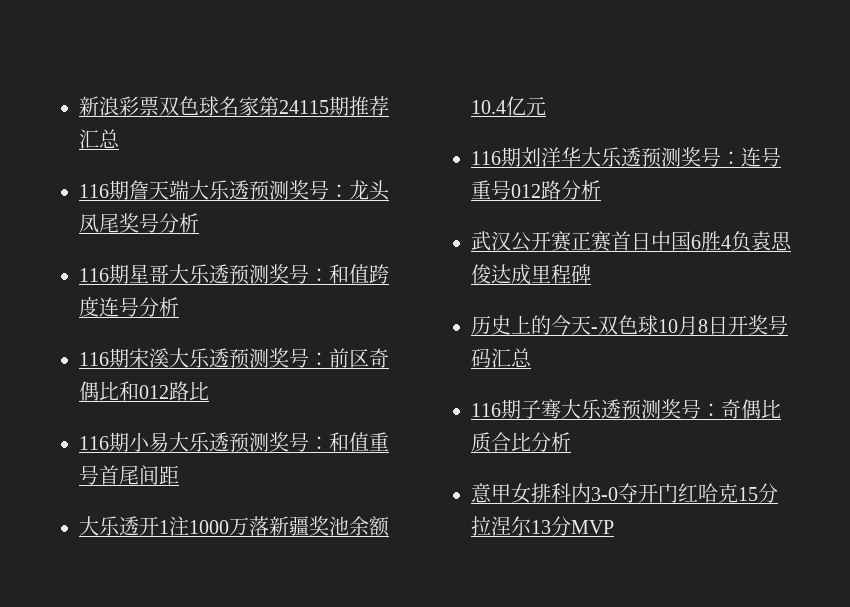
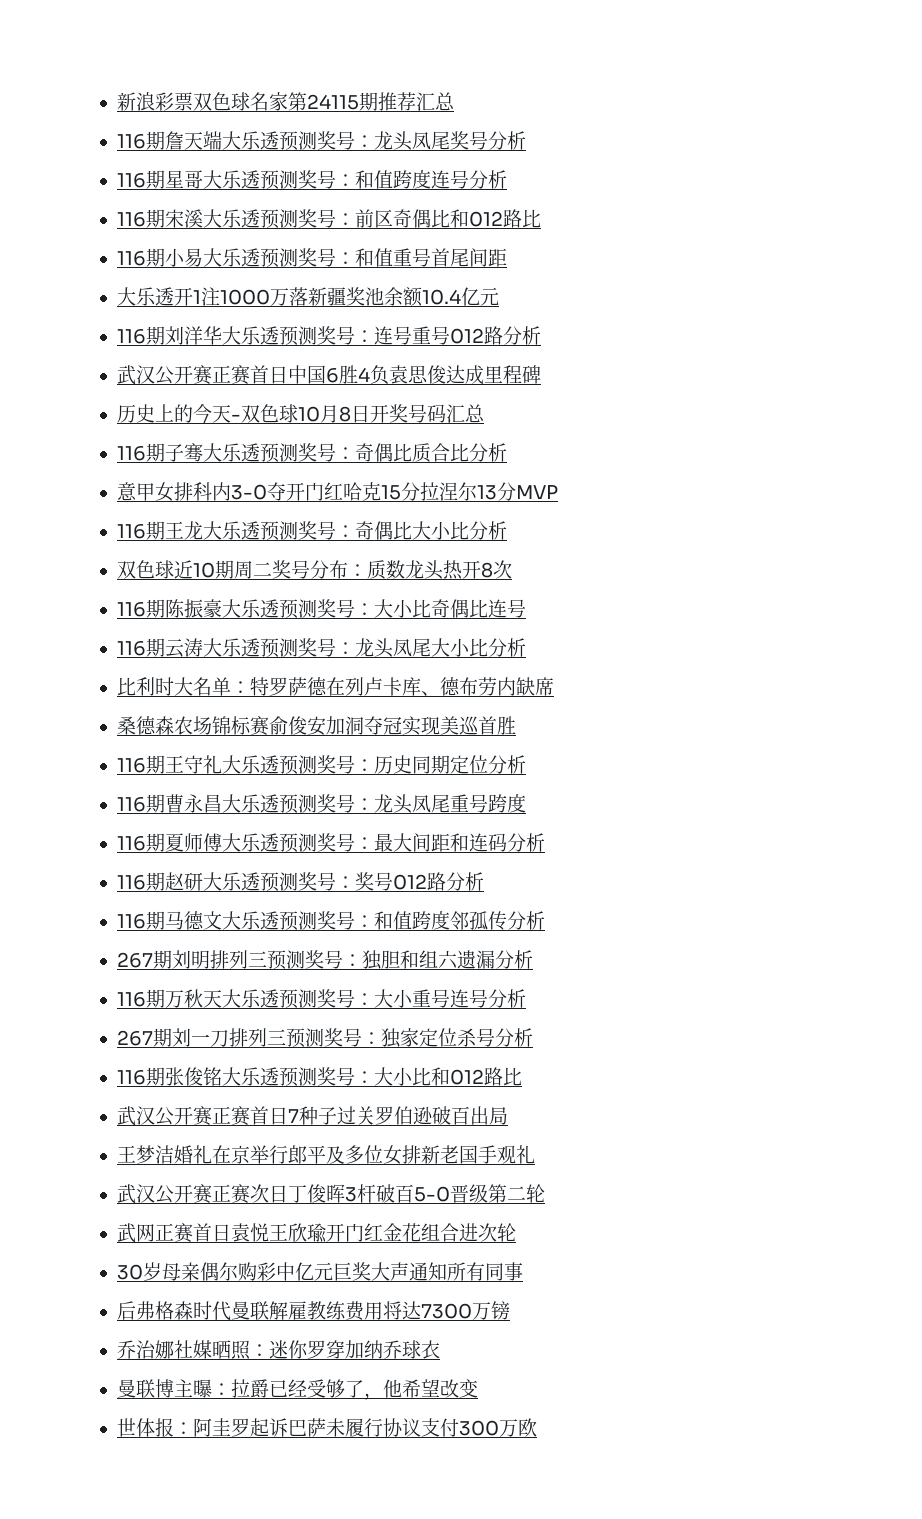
+ 116期王龙大乐透预测奖号：奇偶比大小比分析
+ 双色球近10期周二奖号分布：质数龙头热开8次
+ 116期陈振豪大乐透预测奖号：大小比奇偶比连号
+ 116期云涛大乐透预测奖号：龙头凤尾大小比分析
+ 比利时大名单：特罗萨德在列卢卡库、德布劳内缺席
+ 桑德森农场锦标赛俞俊安加洞夺冠实现美巡首胜
+ 116期王守礼大乐透预测奖号：历史同期定位分析
+ 116期曹永昌大乐透预测奖号：龙头凤尾重号跨度
+ 116期夏师傅大乐透预测奖号：最大间距和连码分析
+ 116期赵研大乐透预测奖号：奖号012路分析
+ 116期马德文大乐透预测奖号：和值跨度邻孤传分析
+ 267期刘明排列三预测奖号：独胆和组六遗漏分析
+ 116期万秋天大乐透预测奖号：大小重号连号分析
+ 267期刘一刀排列三预测奖号：独家定位杀号分析
+ 116期张俊铭大乐透预测奖号：大小比和012路比
+ 武汉公开赛正赛首日7种子过关罗伯逊破百出局
+ 王梦洁婚礼在京举行郎平及多位女排新老国手观礼
+ 武汉公开赛正赛次日丁俊晖3杆破百5-0晋级第二轮
+ 武网正赛首日袁悦王欣瑜开门红金花组合进次轮
+ 30岁母亲偶尔购彩中亿元巨奖大声通知所有同事
+ 后弗格森时代曼联解雇教练费用将达7300万镑
+ 乔治娜社媒晒照：迷你罗穿加纳乔球衣
+ 曼联博主曝：拉爵已经受够了，他希望改变
+ 世体报：阿圭罗起诉巴萨未履行协议支付300万欧

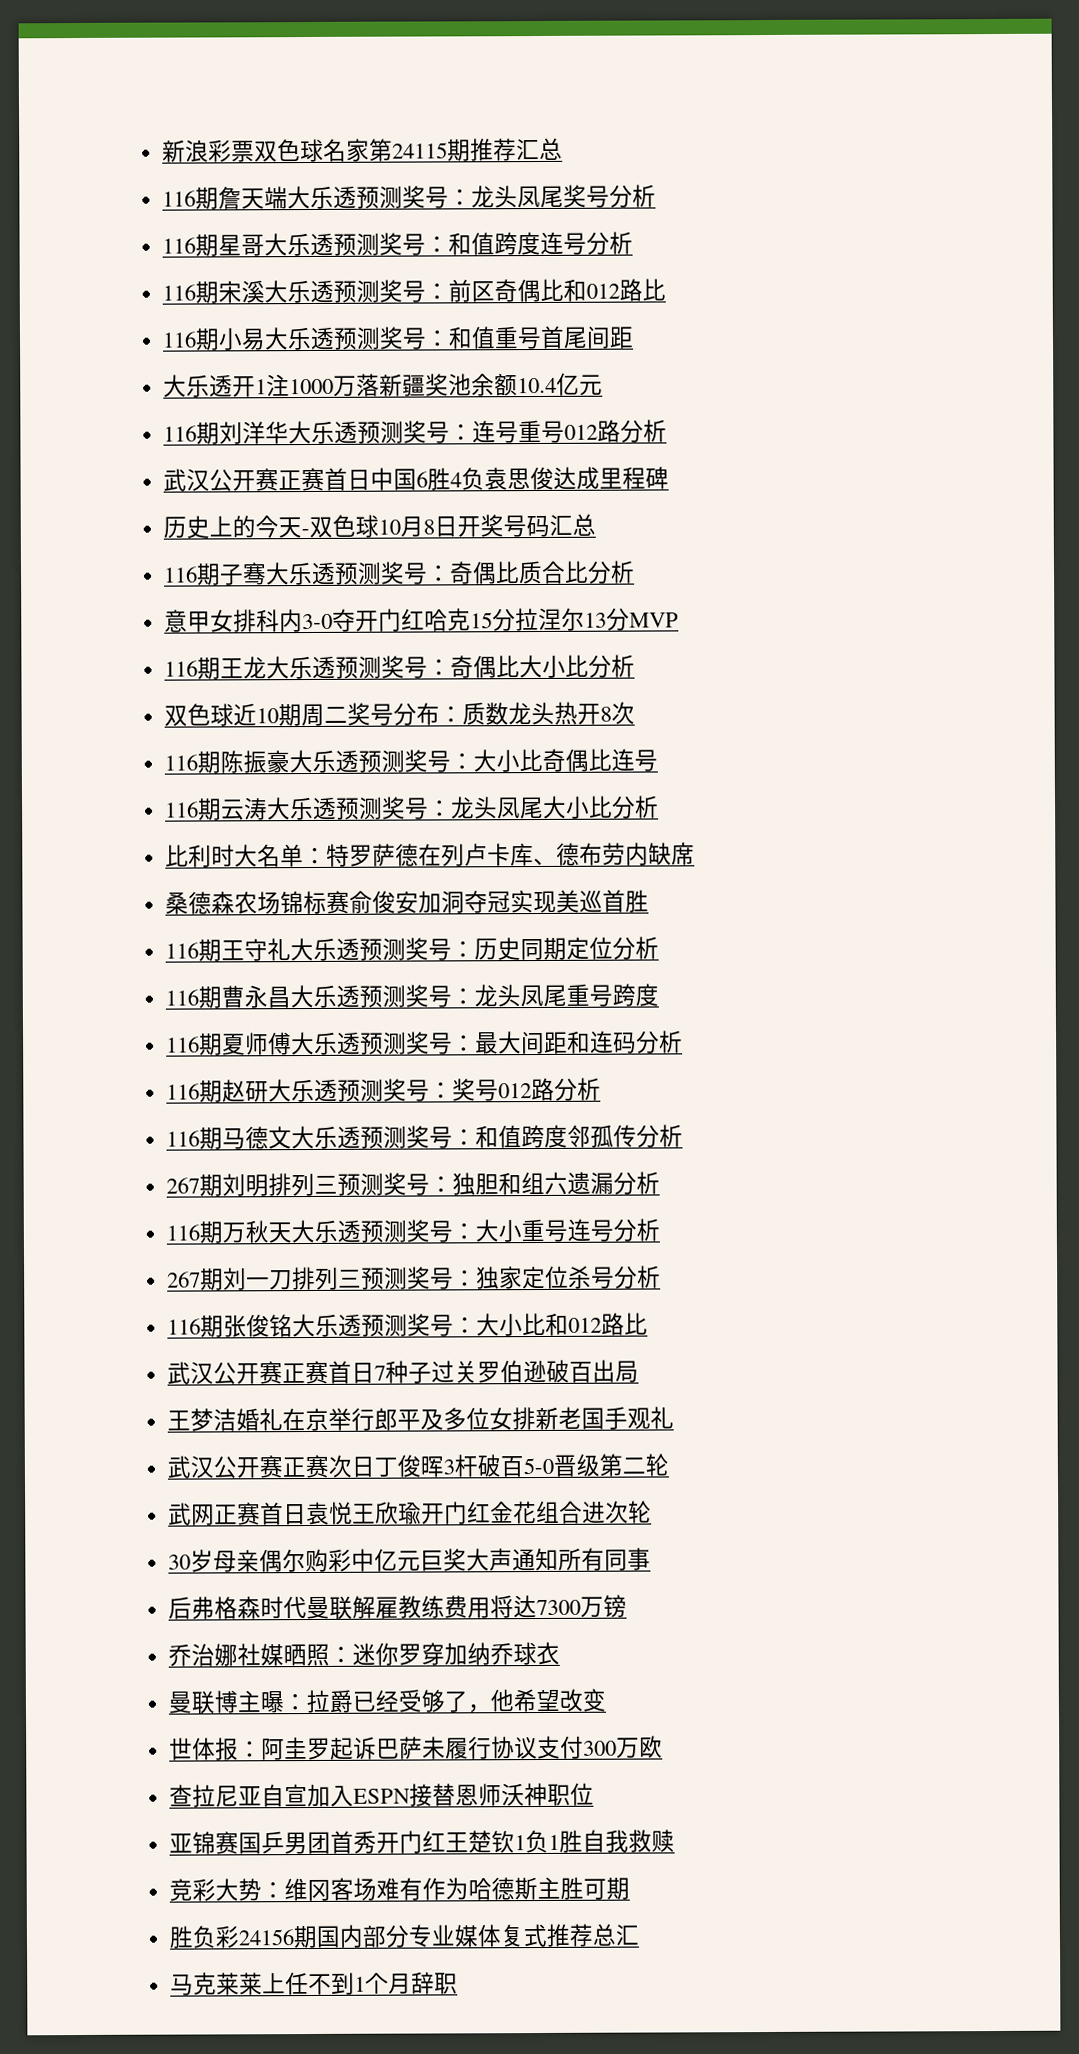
+ 查拉尼亚自宣加入ESPN接替恩师沃神职位
+ 亚锦赛国乒男团首秀开门红王楚钦1负1胜自我救赎
+ 竞彩大势：维冈客场难有作为哈德斯主胜可期
+ 胜负彩24156期国内部分专业媒体复式推荐总汇
+ 马克莱莱上任不到1个月辞职

